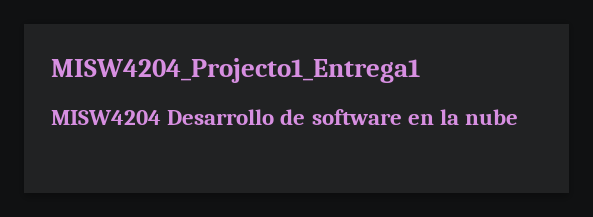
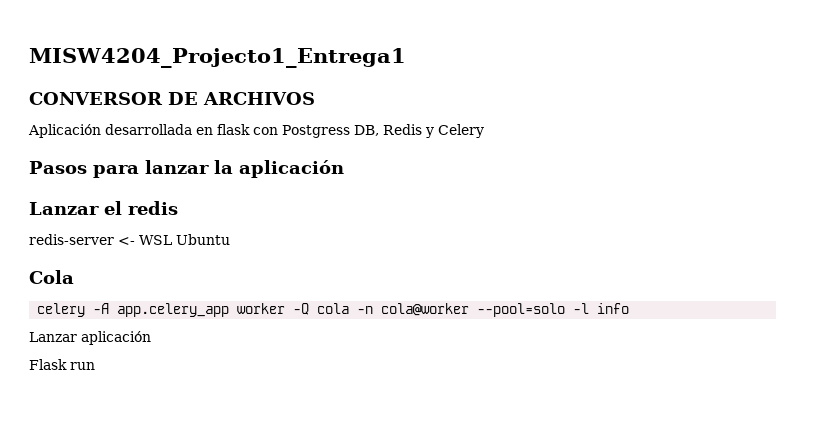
- MISW4204 Desarrollo de software en la nube
+ CONVERSOR DE ARCHIVOS
+ Aplicación desarrollada en flask con Postgress DB, Redis y Celery
+ Pasos para lanzar la aplicación
+ Lanzar el redis
+ redis-server <- WSL Ubuntu
+ Cola
+ celery -A app.celery_app worker -Q cola -n cola@worker --pool=solo -l info
+ Lanzar aplicación
+ Flask run

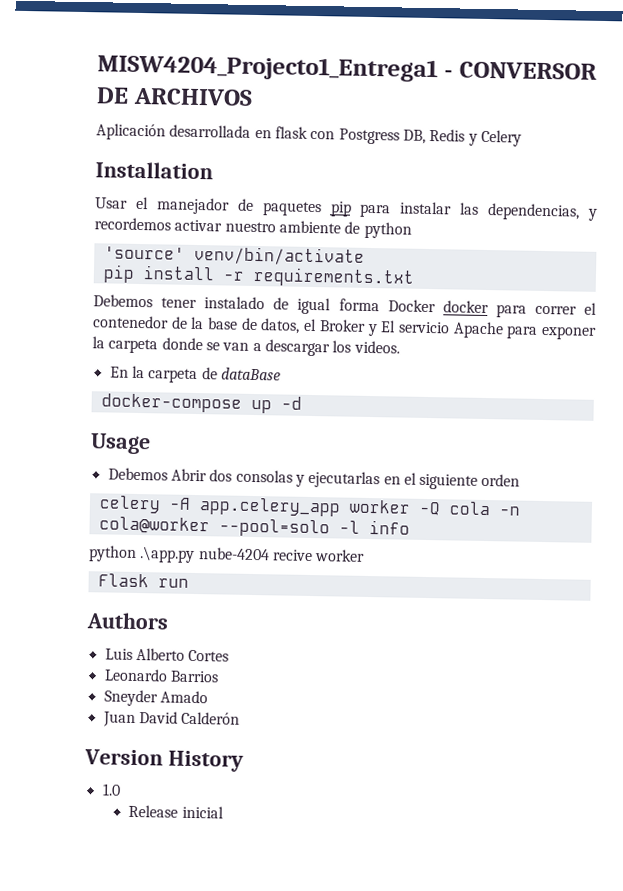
- MISW4204_Projecto1_Entrega1
- CONVERSOR DE ARCHIVOS
+ MISW4204_Projecto1_Entrega1 - CONVERSOR DE ARCHIVOS
- Pasos para lanzar la aplicación
- Lanzar el redis
- redis-server <- WSL Ubuntu
- Cola
+ Installation
+ Usar el manejador de paquetes pip para instalar las dependencias, y recordemos activar nuestro ambiente de python
+ 'source' venv/bin/activate
+ pip install -r requirements.txt
+ Debemos tener instalado de igual forma Docker docker para correr el contenedor de la base de datos, el Broker y El servicio Apache para exponer la carpeta donde se van a descargar los videos.
+ En la carpeta de dataBase
+ docker-compose up -d
+ Usage
+ Debemos Abrir dos consolas y ejecutarlas en el siguiente orden
- Lanzar aplicación
+ python .\app.py nube-4204 recive worker
  Flask run
+ Authors
+ Luis Alberto Cortes
+ Leonardo Barrios
+ Sneyder Amado
+ Juan David Calderón
+ Version History
+ 1.0
+ Release inicial

